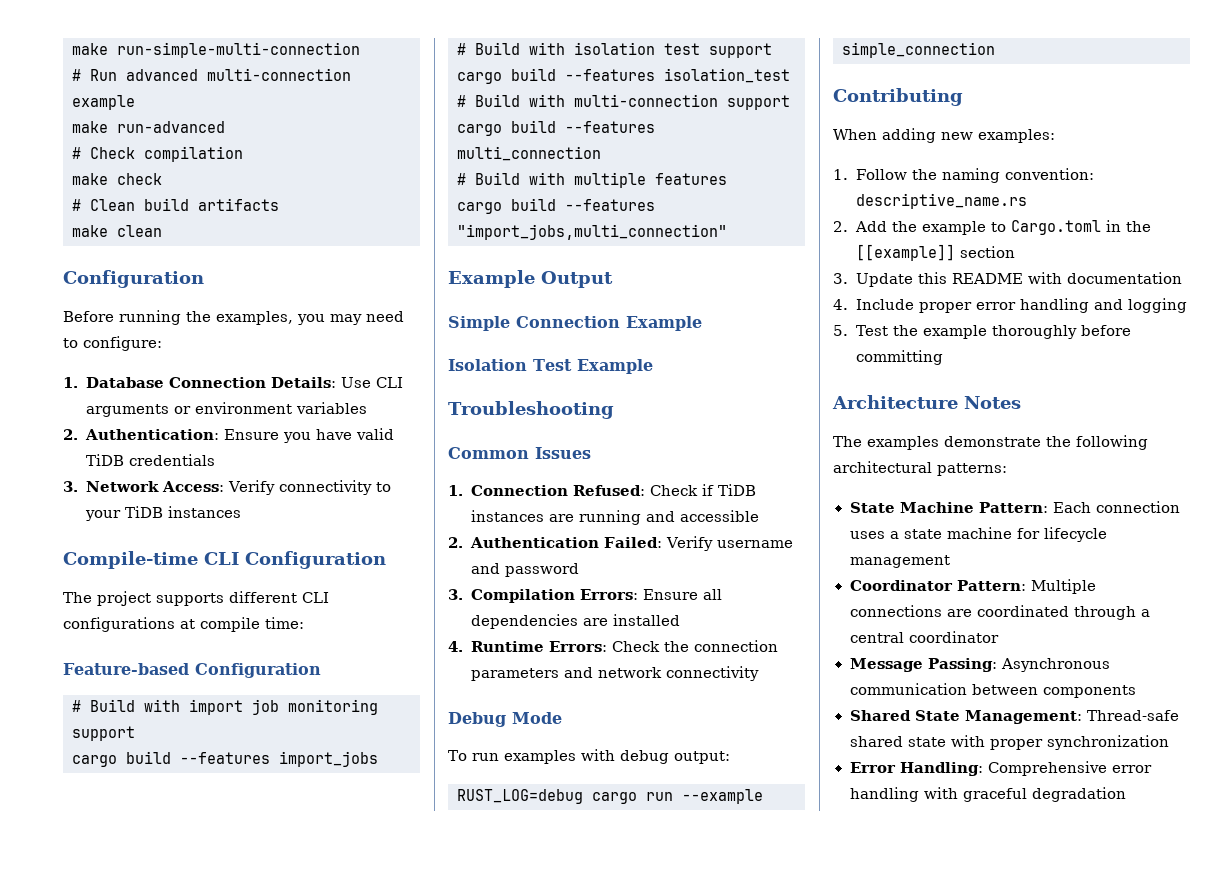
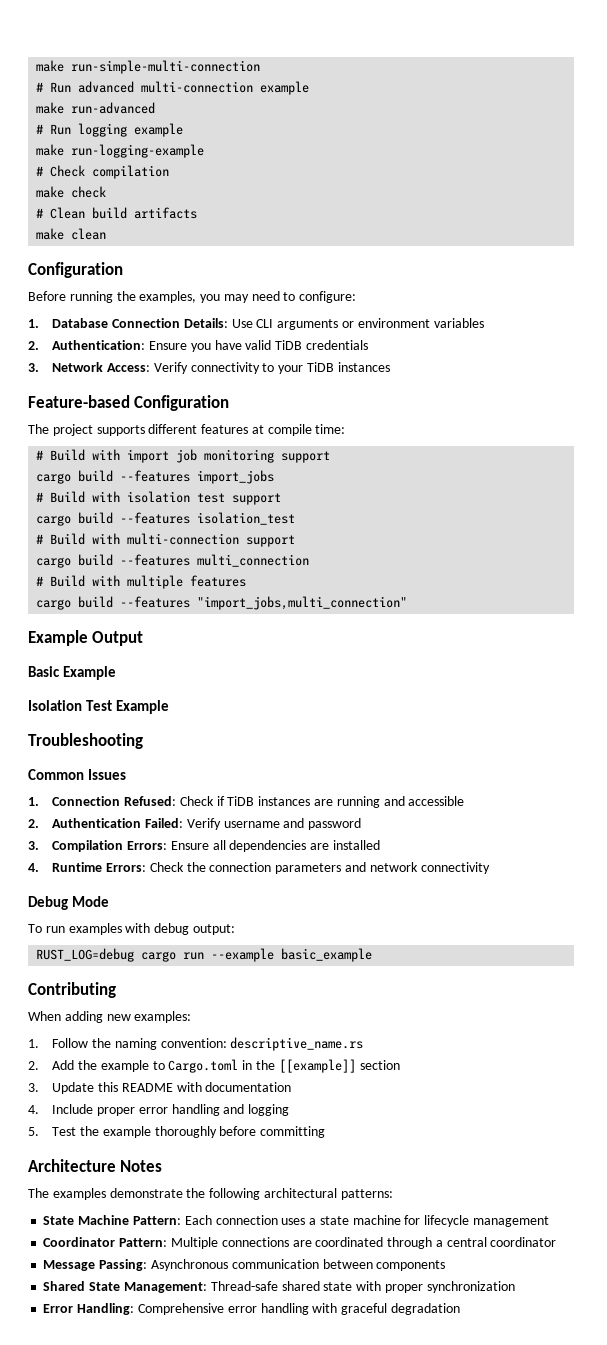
+ # Run logging example
+ make run-logging-example
- Compile-time CLI Configuration
+ Feature-based Configuration
- The project supports different CLI configurations at compile time:
+ The project supports different features at compile time:
- Feature-based Configuration
- Simple Connection Example
+ Basic Example
- RUST_LOG=debug cargo run --example simple_connection
+ RUST_LOG=debug cargo run --example basic_example

